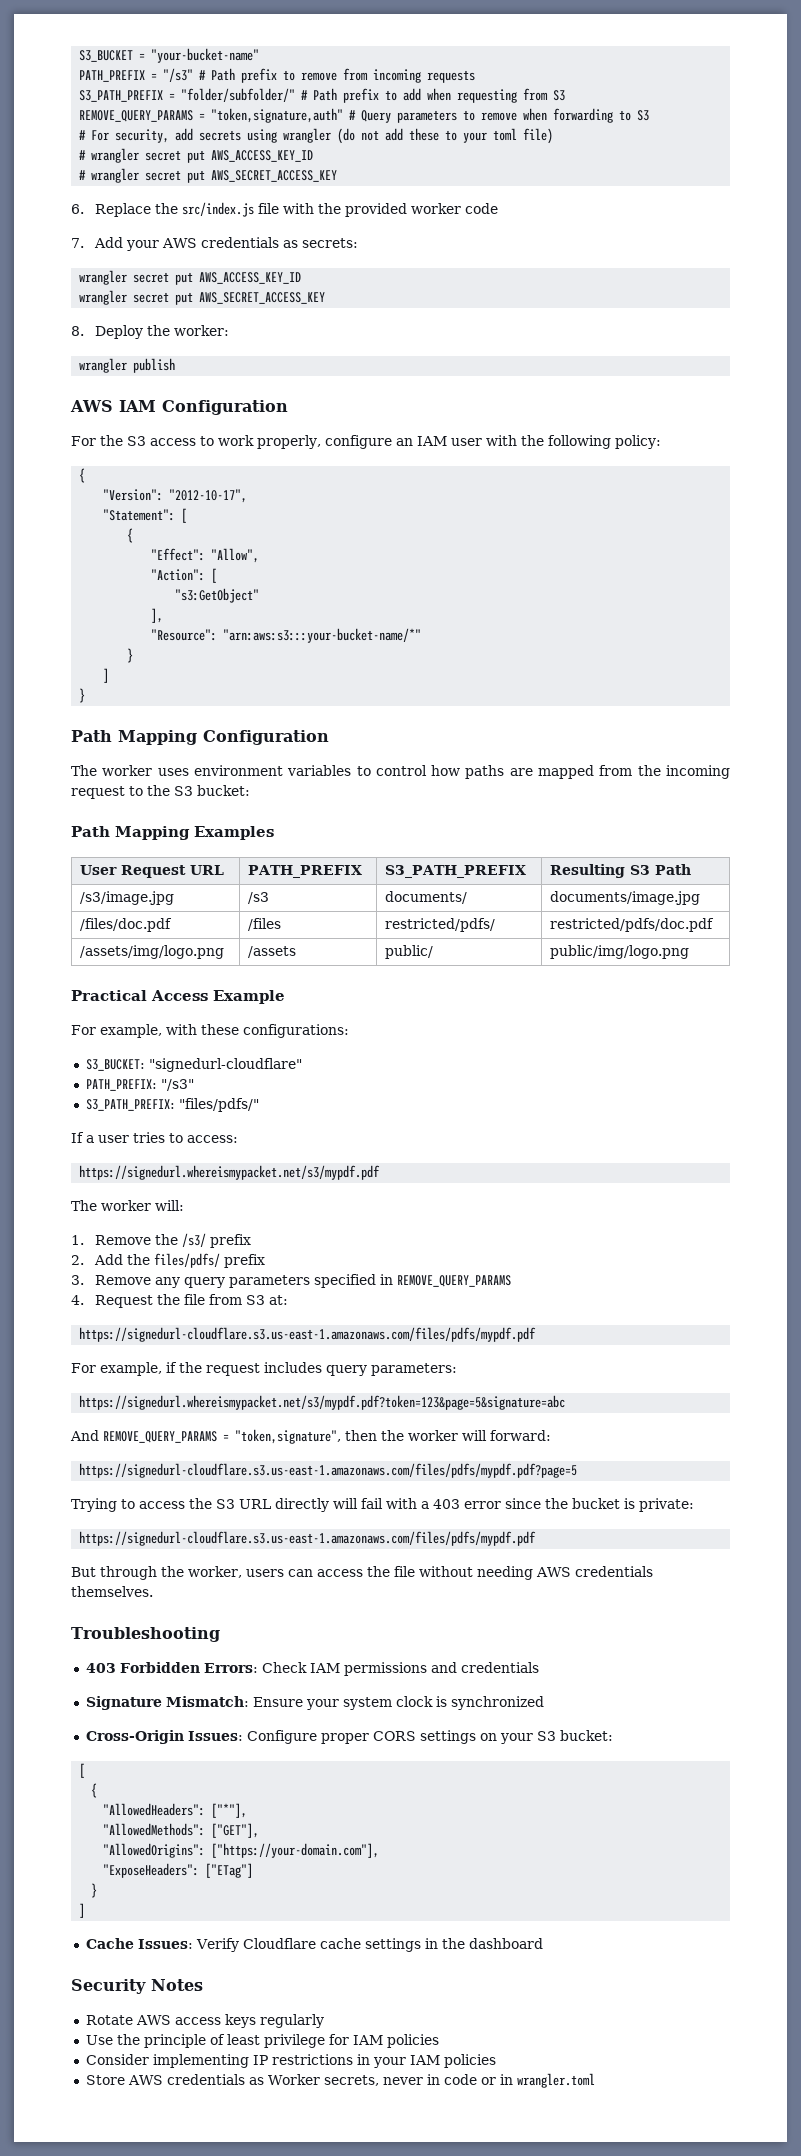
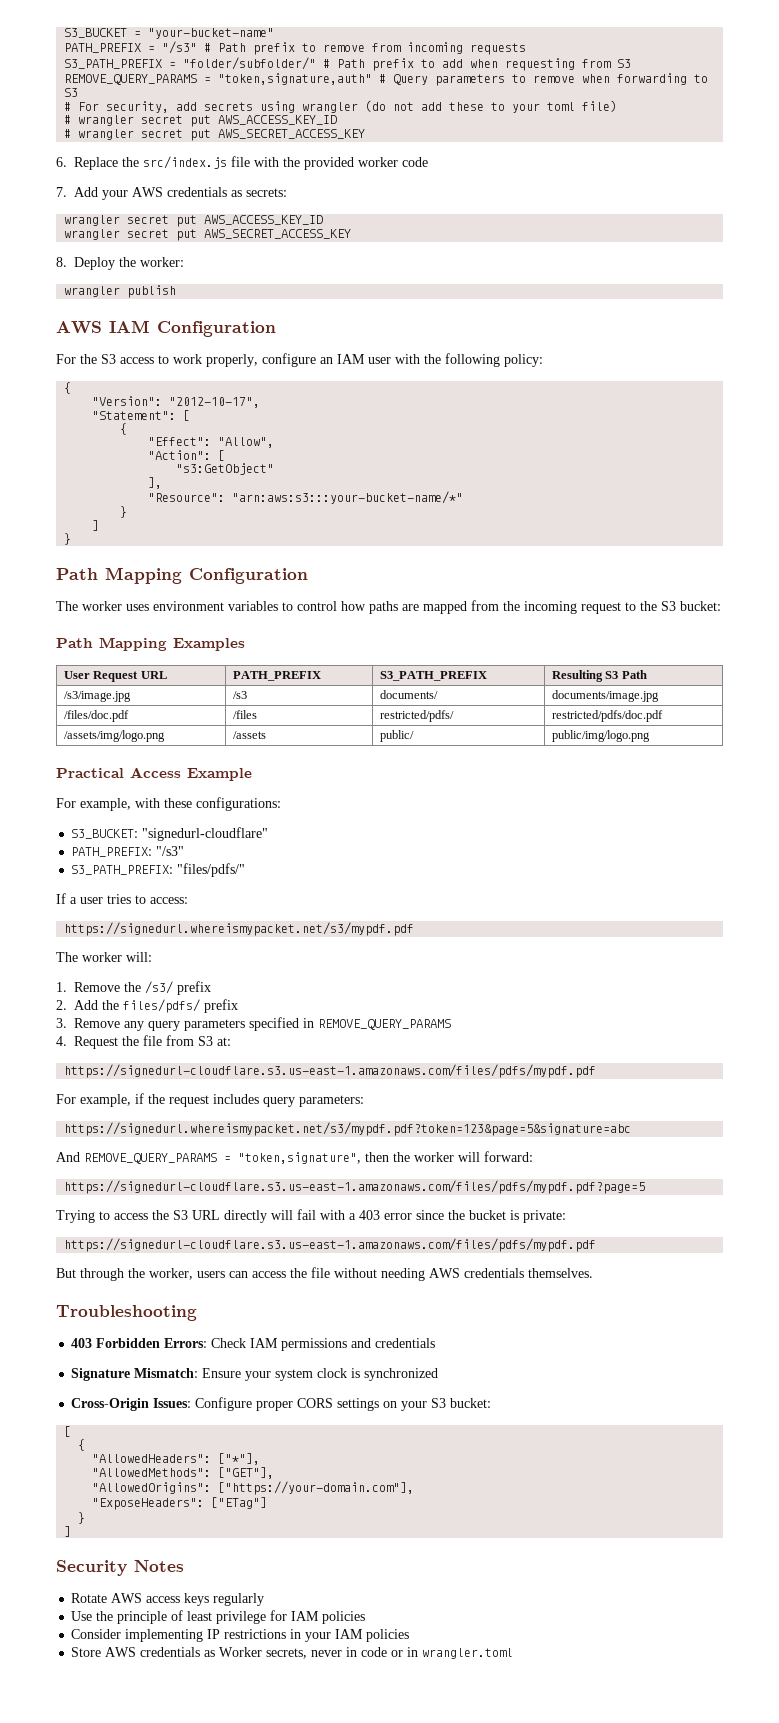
- Cache Issues: Verify Cloudflare cache settings in the dashboard

